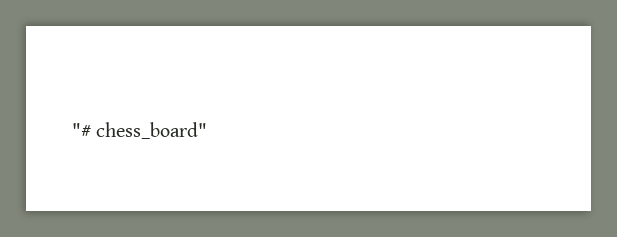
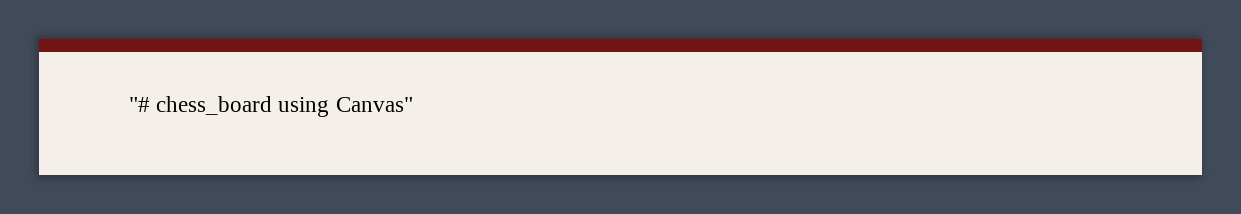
- "# chess_board"
+ "# chess_board using Canvas"

